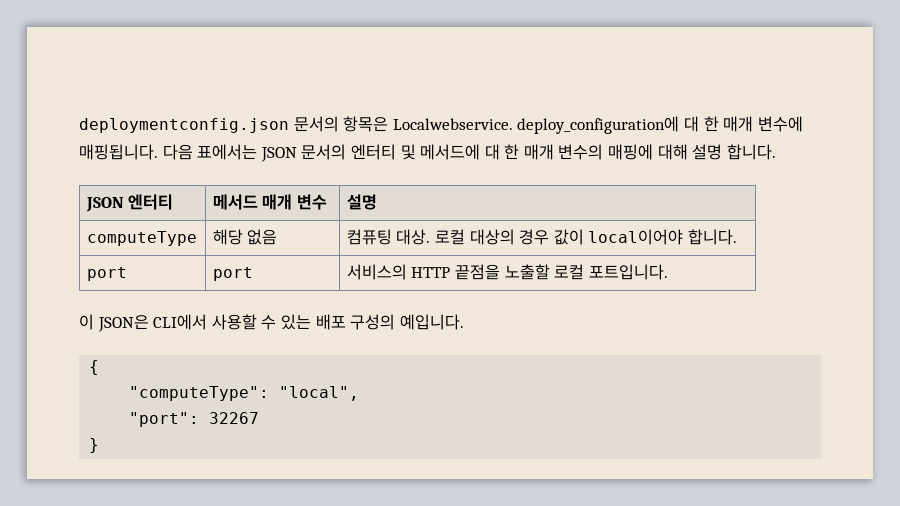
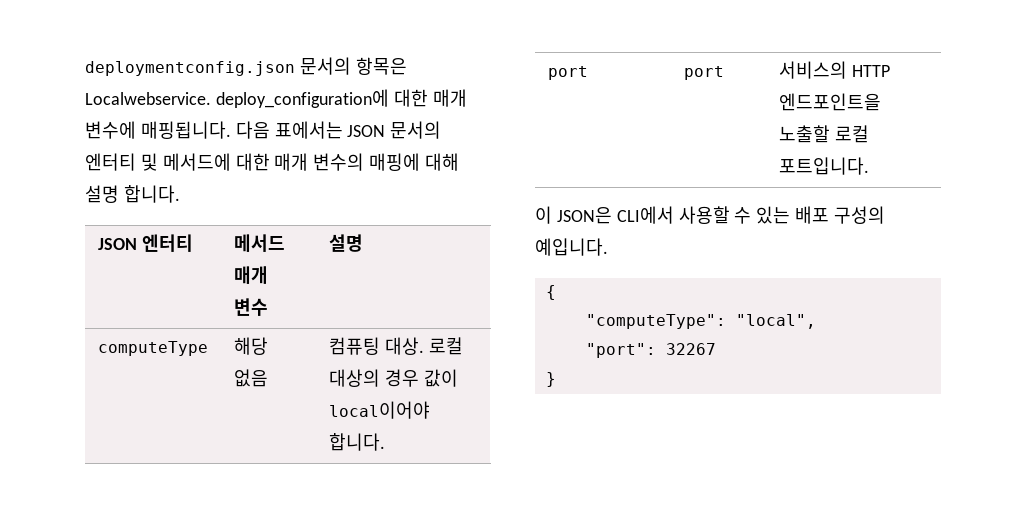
- deploymentconfig.json 문서의 항목은 Localwebservice. deploy_configuration에 대 한 매개 변수에 매핑됩니다.
+ deploymentconfig.json 문서의 항목은 Localwebservice. deploy_configuration에 대한 매개 변수에 매핑됩니다.
- 다음 표에서는 JSON 문서의 엔터티 및 메서드에 대 한 매개 변수의 매핑에 대해 설명 합니다.
+ 다음 표에서는 JSON 문서의 엔터티 및 메서드에 대한 매개 변수의 매핑에 대해 설명 합니다.
- port | port | 서비스의 HTTP 끝점을 노출할 로컬 포트입니다.
+ port | port | 서비스의 HTTP 엔드포인트을 노출할 로컬 포트입니다.

